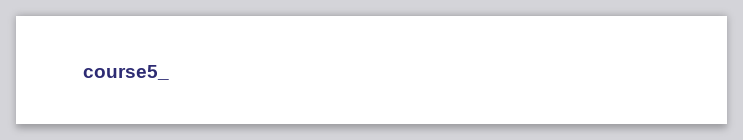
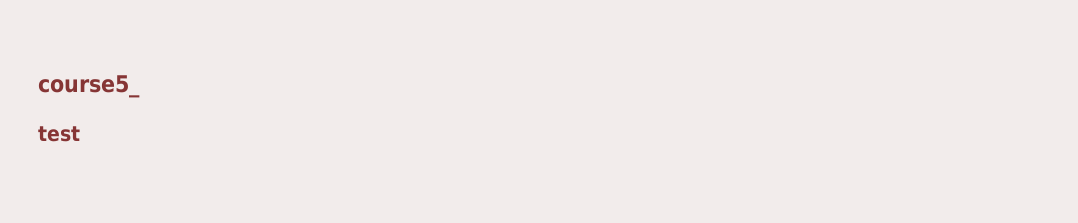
+ test

